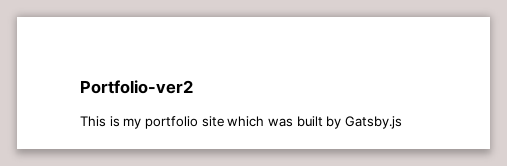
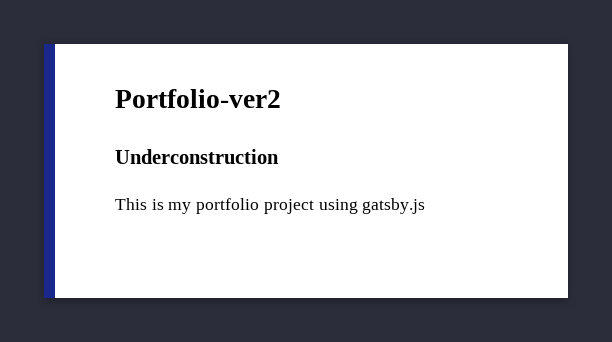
+ Underconstruction
- This is my portfolio site which was built by Gatsby.js
+ This is my portfolio project using gatsby.js

